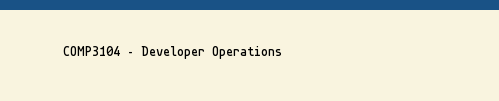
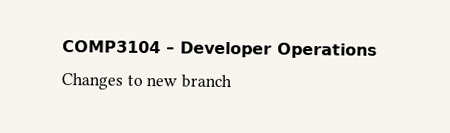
+ Changes to new branch

